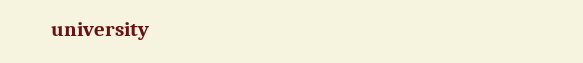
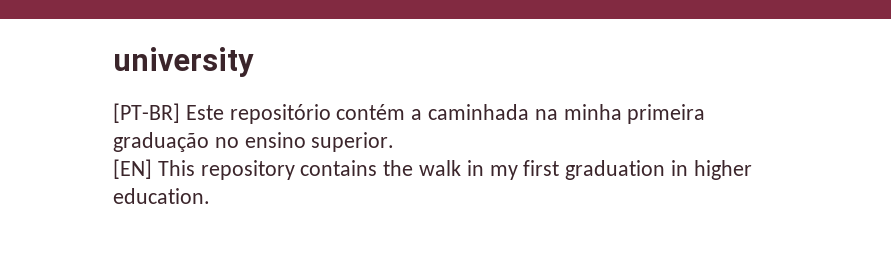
+ [PT-BR] Este repositório contém a caminhada na minha primeira graduação no ensino superior.
+ [EN] This repository contains the walk in my first graduation in higher education.

